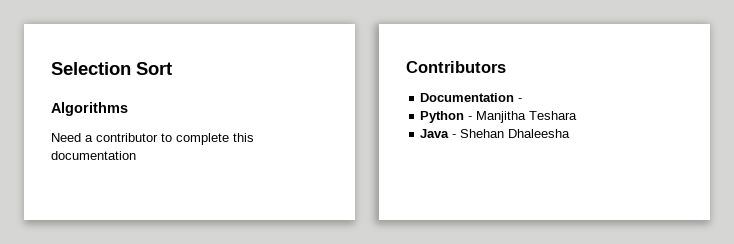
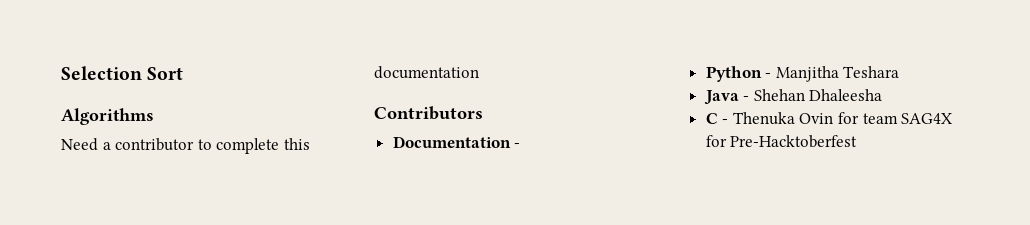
+ C - Thenuka Ovin for team SAG4X for Pre-Hacktoberfest

